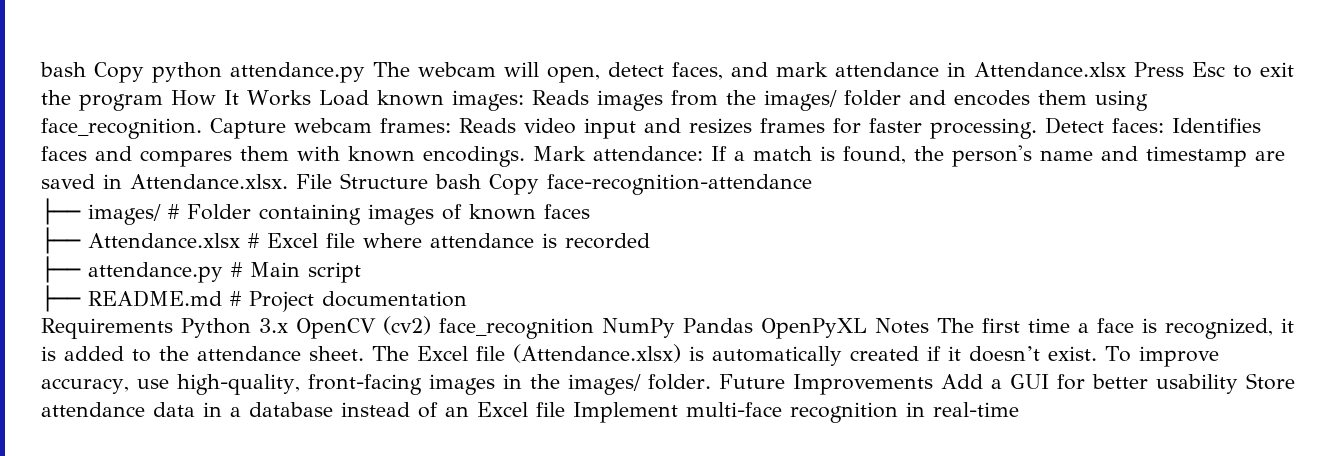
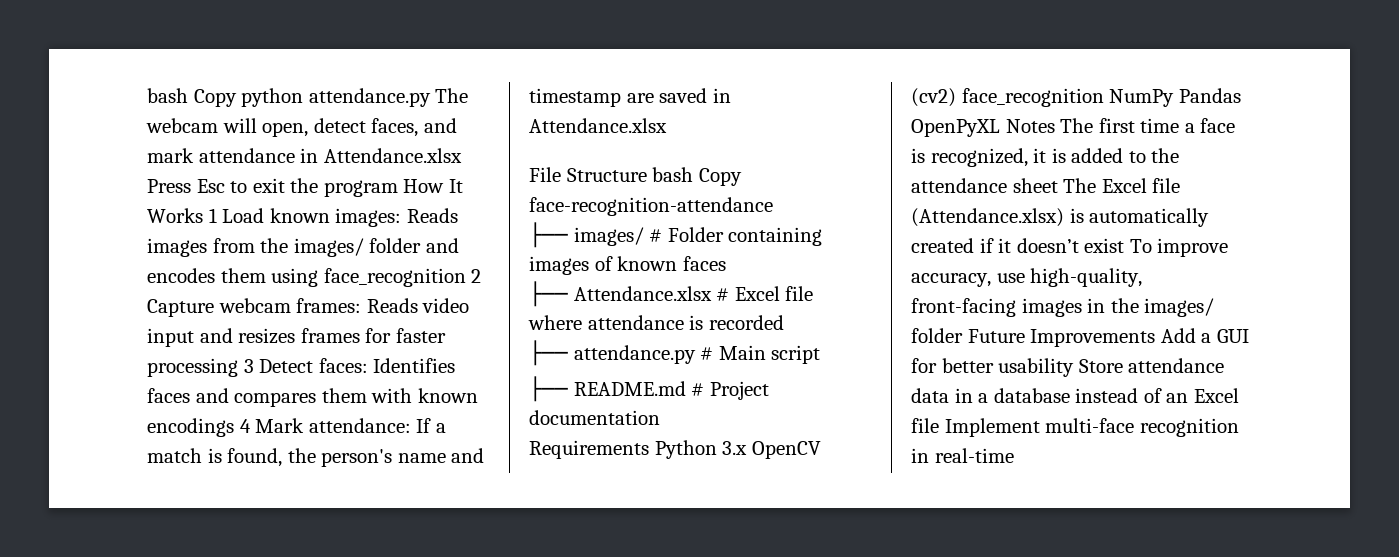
- bash Copy python attendance.py The webcam will open, detect faces, and mark attendance in Attendance.xlsx Press Esc to exit the program How It Works Load known images:
+ bash Copy python attendance.py The webcam will open, detect faces, and mark attendance in Attendance.xlsx Press Esc to exit the program How It Works 1 Load known images:
- Reads images from the images/ folder and encodes them using face_recognition. Capture webcam frames:
+ Reads images from the images/ folder and encodes them using face_recognition 2 Capture webcam frames:
- Reads video input and resizes frames for faster processing. Detect faces:
+ Reads video input and resizes frames for faster processing 3 Detect faces:
- Identifies faces and compares them with known encodings. Mark attendance:
+ Identifies faces and compares them with known encodings 4 Mark attendance:
- If a match is found, the person's name and timestamp are saved in Attendance.xlsx. File Structure bash Copy face-recognition-attendance
+ If a match is found, the person's name and timestamp are saved in Attendance.xlsx
+ File Structure bash Copy face-recognition-attendance
- Requirements Python 3.x OpenCV (cv2) face_recognition NumPy Pandas OpenPyXL Notes The first time a face is recognized, it is added to the attendance sheet. The Excel file (Attendance.xlsx) is automatically created if it doesn’t exist. To improve accuracy, use high-quality, front-facing images in the images/ folder. Future Improvements Add a GUI for better usability Store attendance data in a database instead of an Excel file Implement multi-face recognition in real-time
+ Requirements Python 3.x OpenCV (cv2) face_recognition NumPy Pandas OpenPyXL Notes The first time a face is recognized, it is added to the attendance sheet The Excel file (Attendance.xlsx) is automatically created if it doesn’t exist To improve accuracy, use high-quality, front-facing images in the images/ folder Future Improvements Add a GUI for better usability Store attendance data in a database instead of an Excel file Implement multi-face recognition in real-time

